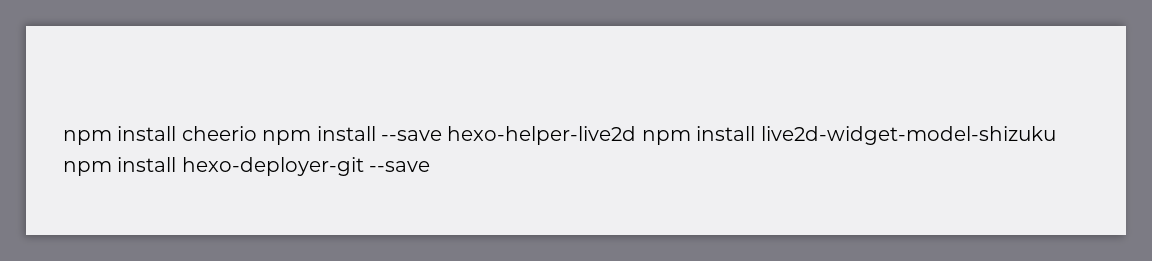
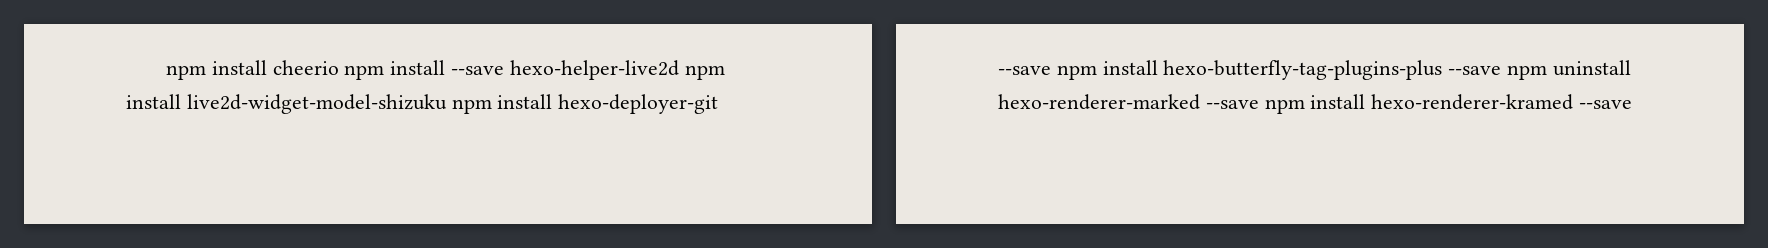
- npm install cheerio npm install --save hexo-helper-live2d npm install live2d-widget-model-shizuku npm install hexo-deployer-git --save
+ npm install cheerio npm install --save hexo-helper-live2d npm install live2d-widget-model-shizuku npm install hexo-deployer-git --save npm install hexo-butterfly-tag-plugins-plus --save npm uninstall hexo-renderer-marked --save npm install hexo-renderer-kramed --save

